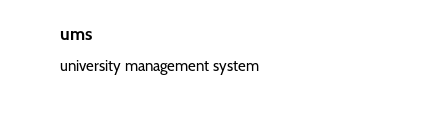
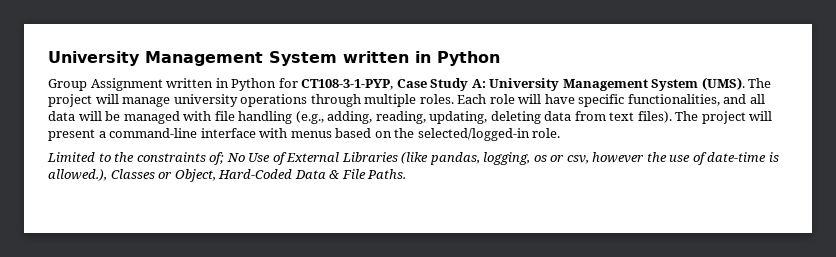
- ums
- university management system
+ University Management System written in Python
+ Group Assignment written in Python for CT108-3-1-PYP, Case Study A: University Management System (UMS). The project will manage university operations through multiple roles. Each role will have specific functionalities, and all data will be managed with file handling (e.g., adding, reading, updating, deleting data from text files). The project will present a command-line interface with menus based on the selected/logged-in role.
+ Limited to the constraints of; No Use of External Libraries (like pandas, logging, os or csv, however the use of date-time is allowed.), Classes or Object, Hard-Coded Data & File Paths.

